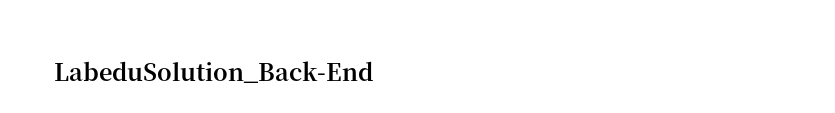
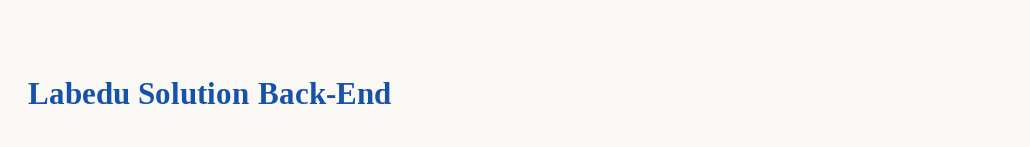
- LabeduSolution_Back-End
+ Labedu Solution Back-End

